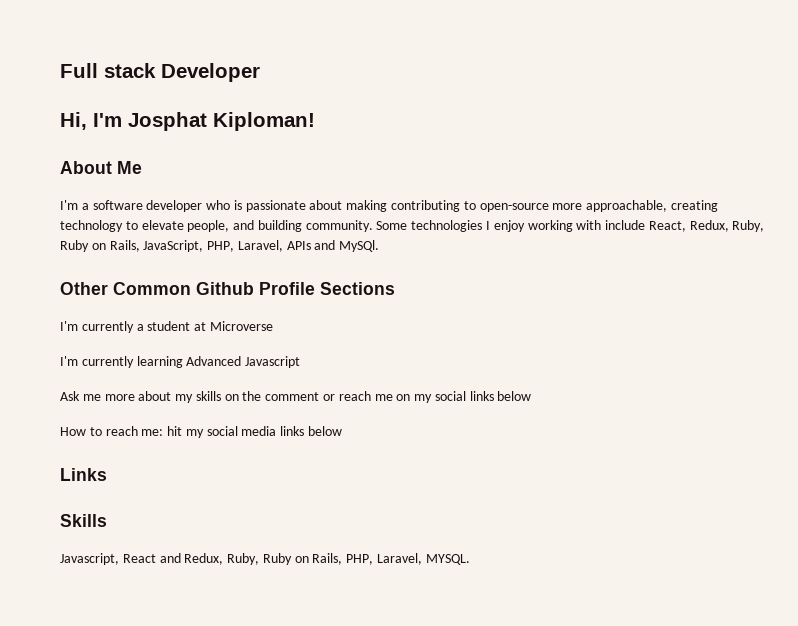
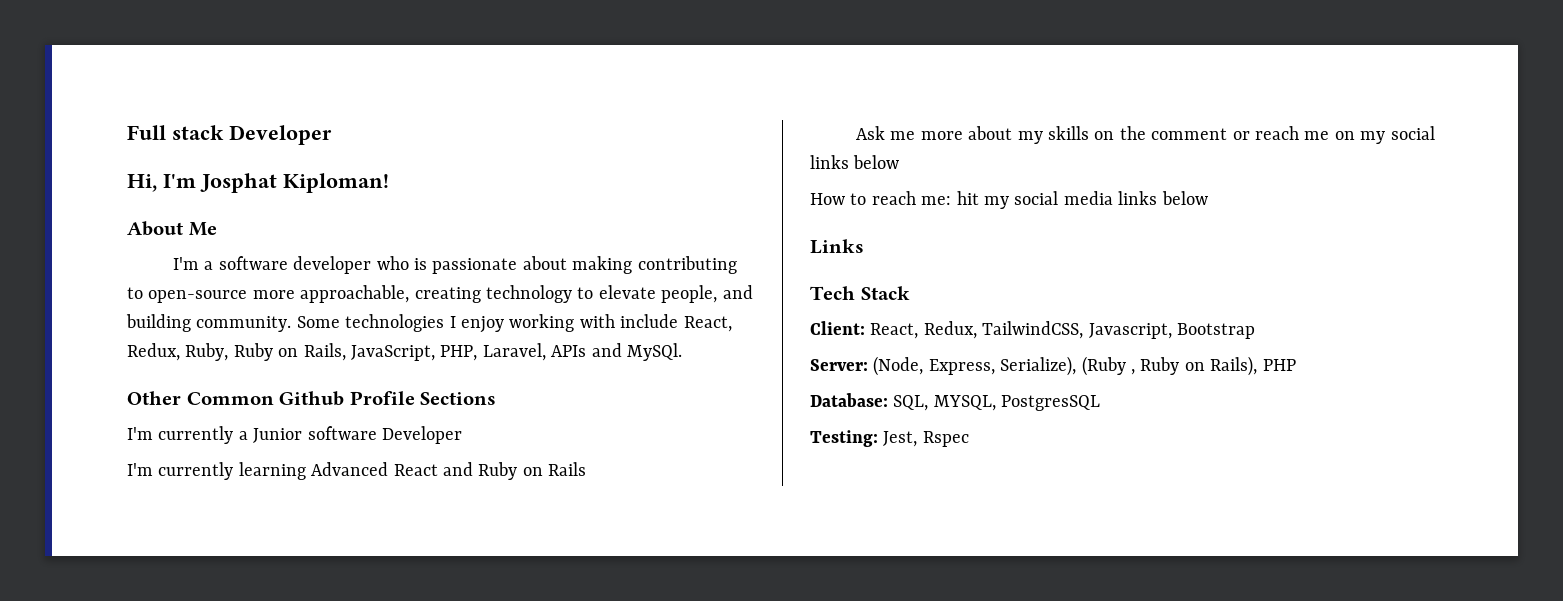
- I'm currently a student at Microverse
+ I'm currently a Junior software Developer
- I'm currently learning Advanced Javascript
+ I'm currently learning Advanced React and Ruby on Rails
- Skills
- Javascript, React and Redux, Ruby, Ruby on Rails, PHP, Laravel, MYSQL.
+ Tech Stack
+ Client: React, Redux, TailwindCSS, Javascript, Bootstrap
+ Server: (Node, Express, Serialize), (Ruby , Ruby on Rails), PHP
+ Database: SQL, MYSQL, PostgresSQL
+ Testing: Jest, Rspec

